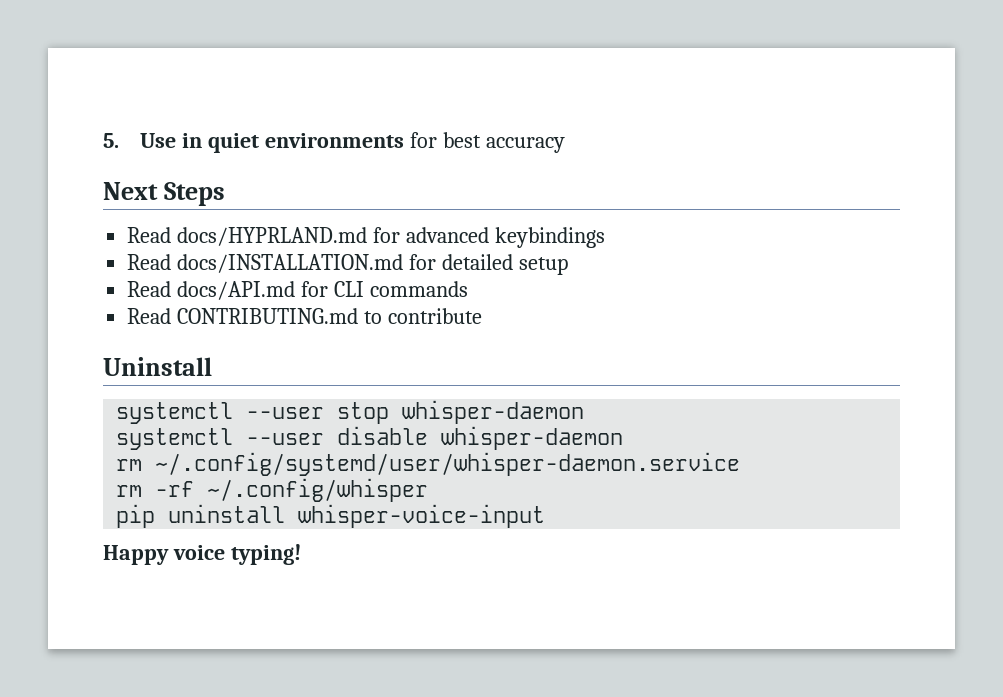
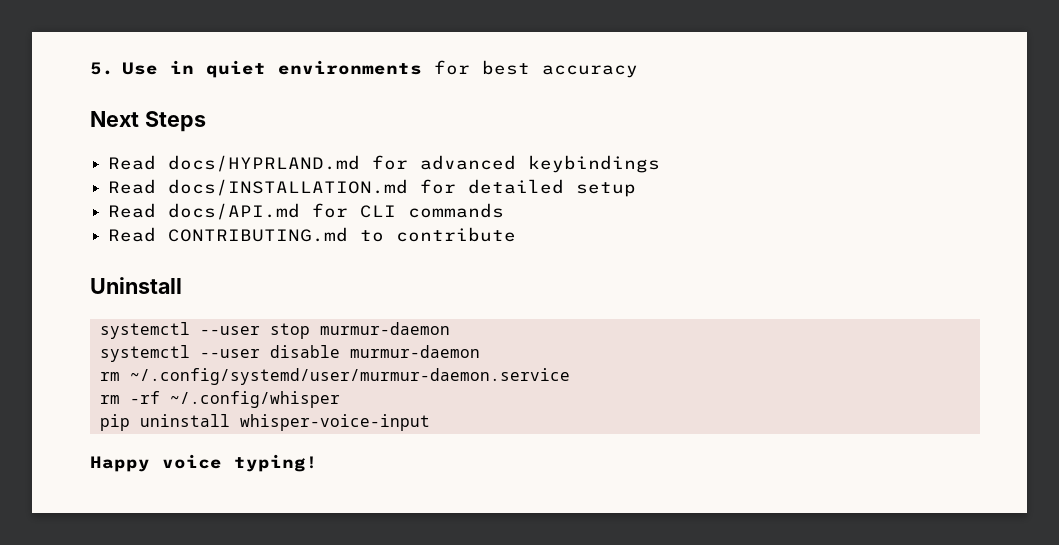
- systemctl --user stop whisper-daemon
+ systemctl --user stop murmur-daemon
- systemctl --user disable whisper-daemon
- rm ~/.config/systemd/user/whisper-daemon.service
+ systemctl --user disable murmur-daemon
+ rm ~/.config/systemd/user/murmur-daemon.service

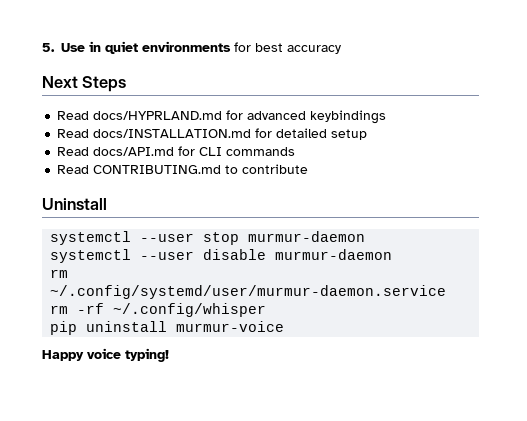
- pip uninstall whisper-voice-input
+ pip uninstall murmur-voice

